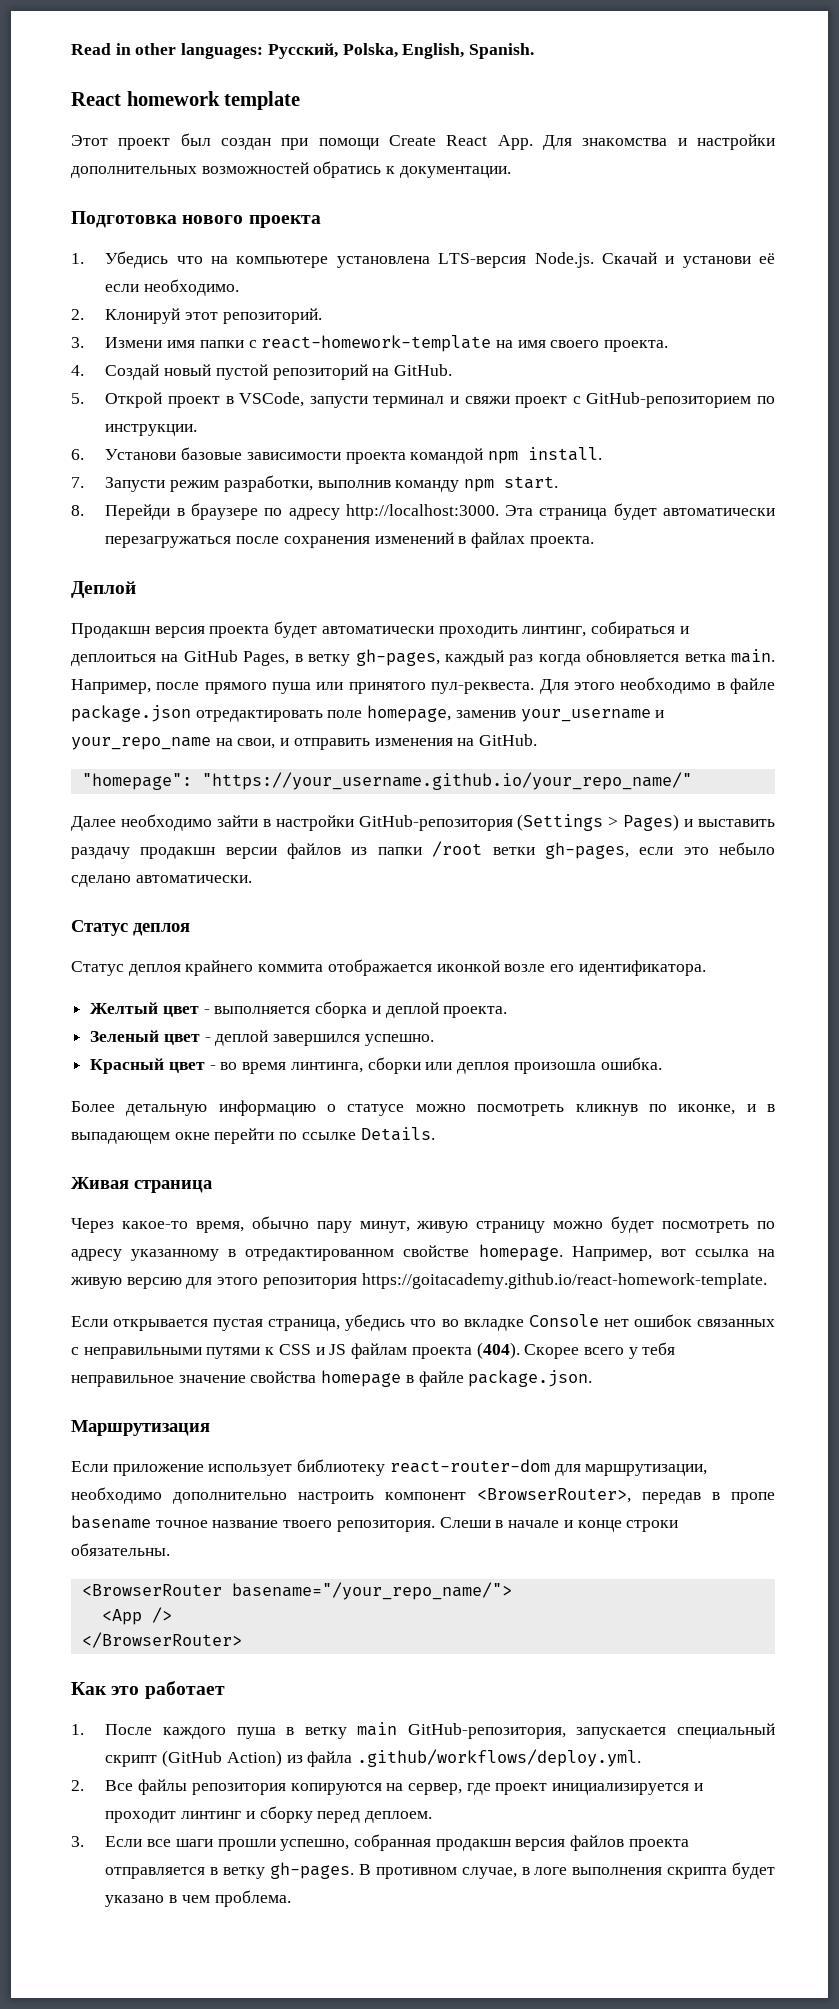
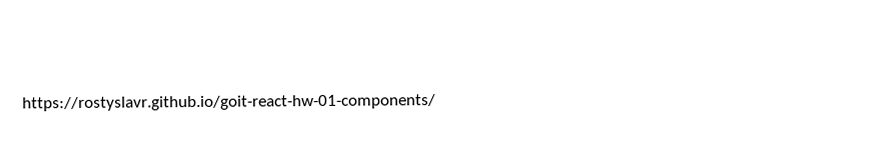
- Read in other languages: Русский, Polska, English, Spanish.
- React homework template
- Этот проект был создан при помощи Create React App. Для знакомства и настройки дополнительных возможностей обратись к документации.
- Подготовка нового проекта
- 1. Убедись что на компьютере установлена LTS-версия Node.js. Скачай и установи её если необходимо.
- 2. Клонируй этот репозиторий.
- 3. Измени имя папки с react-homework-template на имя своего проекта.
- 4. Создай новый пустой репозиторий на GitHub.
- 5. Открой проект в VSCode, запусти терминал и свяжи проект с GitHub-репозиторием по инструкции.
- 6. Установи базовые зависимости проекта командой npm install.
- 7. Запусти режим разработки, выполнив команду npm start.
- 8. Перейди в браузере по адресу http://localhost:3000. Эта страница будет автоматически перезагружаться после сохранения изменений в файлах проекта.
- Деплой
- Продакшн версия проекта будет автоматически проходить линтинг, собираться и деплоиться на GitHub Pages, в ветку gh-pages, каждый раз когда обновляется ветка main. Например, после прямого пуша или принятого пул-реквеста. Для этого необходимо в файле package.json отредактировать поле homepage, заменив your_username и your_repo_name на свои, и отправить изменения на GitHub.
- "homepage": "https://your_username.github.io/your_repo_name/"
- Далее необходимо зайти в настройки GitHub-репозитория (Settings > Pages) и выставить раздачу продакшн версии файлов из папки /root ветки gh-pages, если это небыло сделано автоматически.
- Статус деплоя
- Статус деплоя крайнего коммита отображается иконкой возле его идентификатора.
- Желтый цвет - выполняется сборка и деплой проекта.
- Зеленый цвет - деплой завершился успешно.
- Красный цвет - во время линтинга, сборки или деплоя произошла ошибка.
- Более детальную информацию о статусе можно посмотреть кликнув по иконке, и в выпадающем окне перейти по ссылке Details.
- Живая страница
- Через какое-то время, обычно пару минут, живую страницу можно будет посмотреть по адресу указанному в отредактированном свойстве homepage. Например, вот ссылка на живую версию для этого репозитория https://goitacademy.github.io/react-homework-template.
- Если открывается пустая страница, убедись что во вкладке Console нет ошибок связанных с неправильными путями к CSS и JS файлам проекта (404). Скорее всего у тебя неправильное значение свойства homepage в файле package.json.
- Маршрутизация
- Если приложение использует библиотеку react-router-dom для маршрутизации, необходимо дополнительно настроить компонент <BrowserRouter>, передав в пропе basename точное название твоего репозитория. Слеши в начале и конце строки обязательны.
- <BrowserRouter basename="/your_repo_name/">
- <App />
- </BrowserRouter>
- Как это работает
- 1. После каждого пуша в ветку main GitHub-репозитория, запускается специальный скрипт (GitHub Action) из файла .github/workflows/deploy.yml.
- 2. Все файлы репозитория копируются на сервер, где проект инициализируется и проходит линтинг и сборку перед деплоем.
- 3. Если все шаги прошли успешно, собранная продакшн версия файлов проекта отправляется в ветку gh-pages. В противном случае, в логе выполнения скрипта будет указано в чем проблема.
+ https://rostyslavr.github.io/goit-react-hw-01-components/

